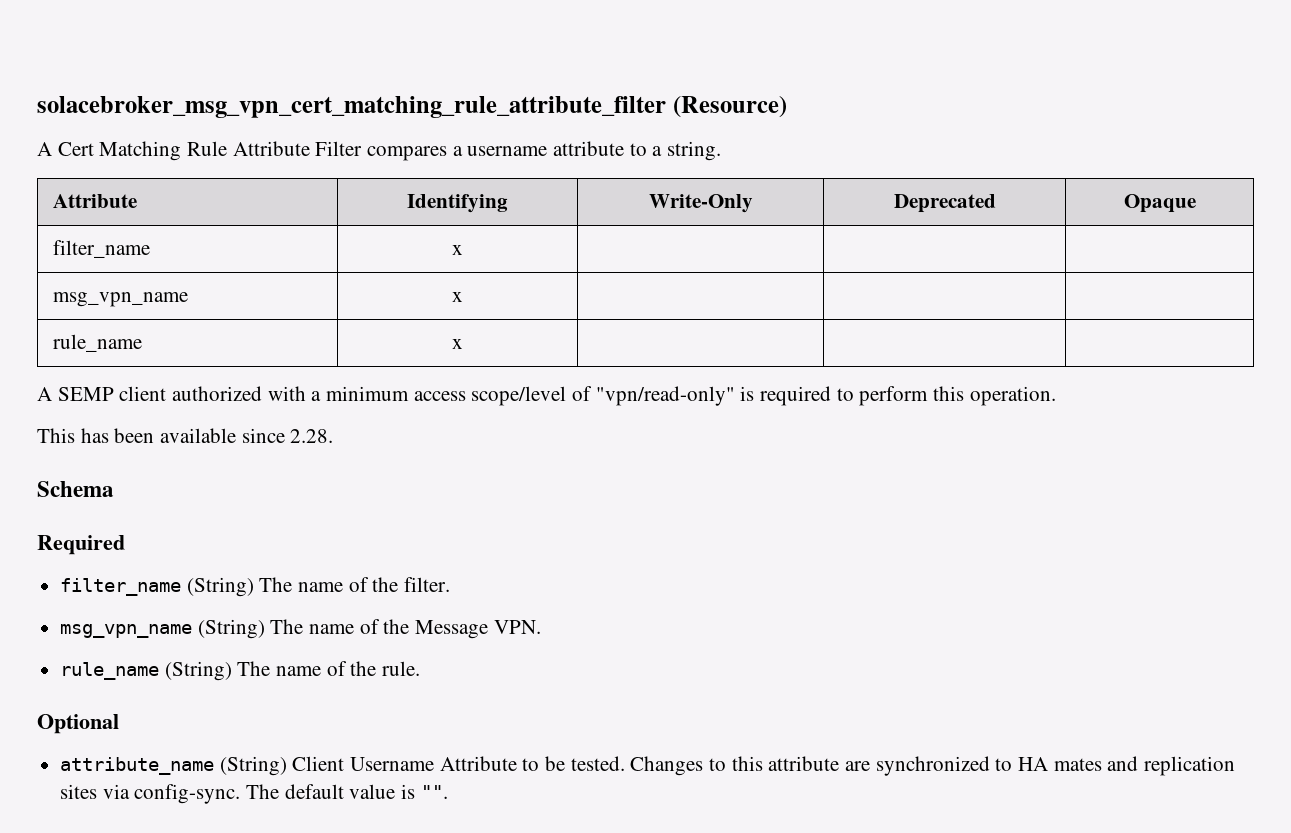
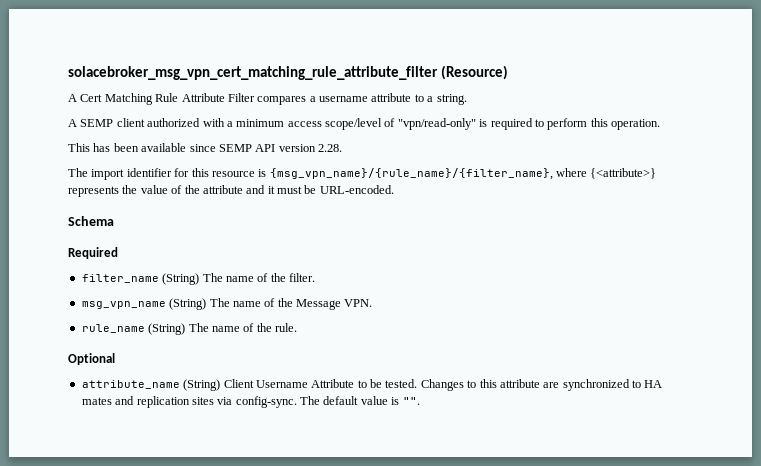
- Attribute | Identifying | Write-Only | Deprecated | Opaque
- filter_name | x | | |
- msg_vpn_name | x | | |
- rule_name | x | | |
- This has been available since 2.28.
+ This has been available since SEMP API version 2.28.
+ The import identifier for this resource is {msg_vpn_name}/{rule_name}/{filter_name}, where {<attribute>} represents the value of the attribute and it must be URL-encoded.

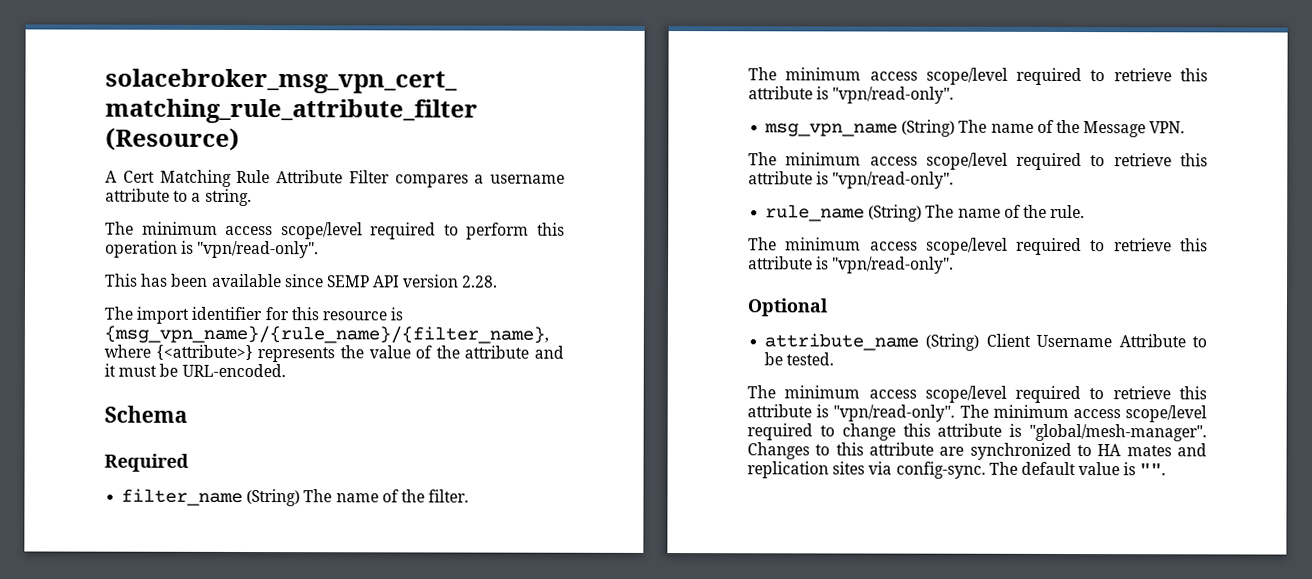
- A SEMP client authorized with a minimum access scope/level of "vpn/read-only" is required to perform this operation.
+ The minimum access scope/level required to perform this operation is "vpn/read-only".
  filter_name (String) The name of the filter.
+ The minimum access scope/level required to retrieve this attribute is "vpn/read-only".
  msg_vpn_name (String) The name of the Message VPN.
+ The minimum access scope/level required to retrieve this attribute is "vpn/read-only".
  rule_name (String) The name of the rule.
+ The minimum access scope/level required to retrieve this attribute is "vpn/read-only".
- attribute_name (String) Client Username Attribute to be tested. Changes to this attribute are synchronized to HA mates and replication sites via config-sync.
+ attribute_name (String) Client Username Attribute to be tested.
+ The minimum access scope/level required to retrieve this attribute is "vpn/read-only". The minimum access scope/level required to change this attribute is "global/mesh-manager". Changes to this attribute are synchronized to HA mates and replication sites via config-sync.

